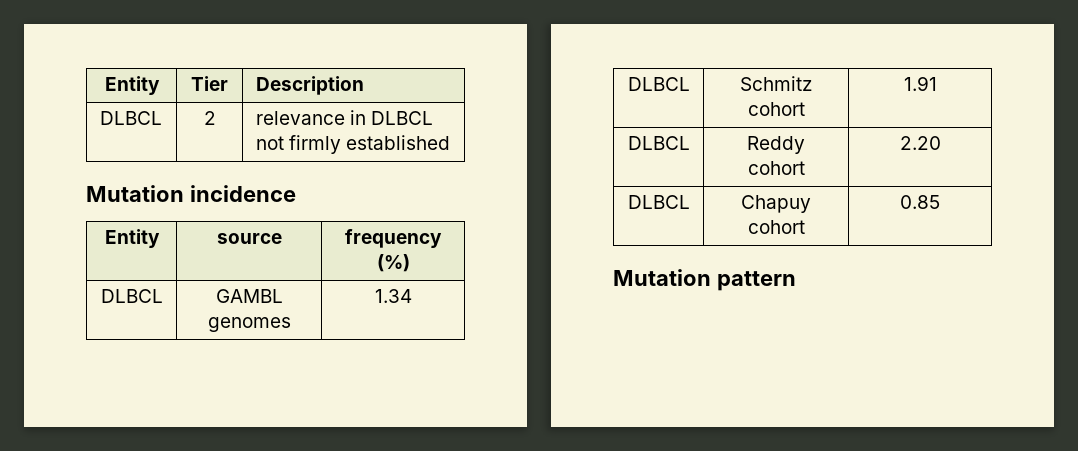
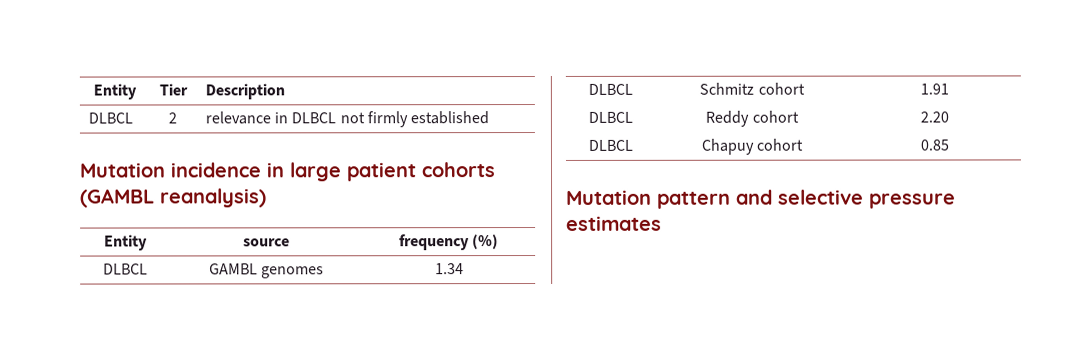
- Mutation incidence
+ Mutation incidence in large patient cohorts (GAMBL reanalysis)
- Mutation pattern
+ Mutation pattern and selective pressure estimates

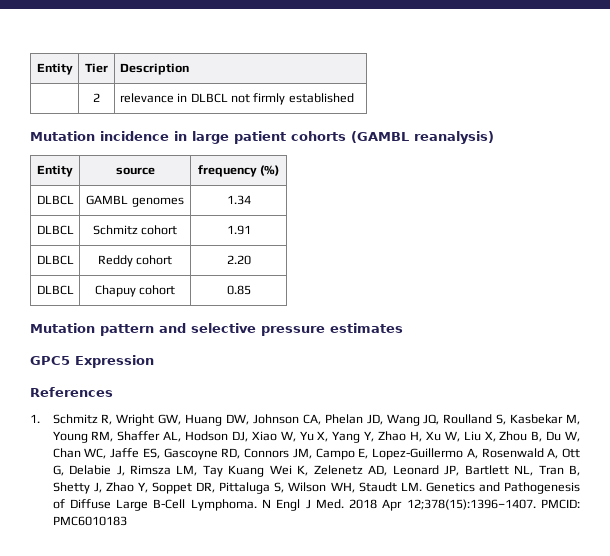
- DLBCL | 2 | relevance in DLBCL not firmly established
+ | 2 | relevance in DLBCL not firmly established
+ GPC5 Expression
+ References
+ 1. Schmitz R, Wright GW, Huang DW, Johnson CA, Phelan JD, Wang JQ, Roulland S, Kasbekar M, Young RM, Shaffer AL, Hodson DJ, Xiao W, Yu X, Yang Y, Zhao H, Xu W, Liu X, Zhou B, Du W, Chan WC, Jaffe ES, Gascoyne RD, Connors JM, Campo E, Lopez-Guillermo A, Rosenwald A, Ott G, Delabie J, Rimsza LM, Tay Kuang Wei K, Zelenetz AD, Leonard JP, Bartlett NL, Tran B, Shetty J, Zhao Y, Soppet DR, Pittaluga S, Wilson WH, Staudt LM. Genetics and Pathogenesis of Diffuse Large B-Cell Lymphoma. N Engl J Med. 2018 Apr 12;378(15):1396–1407. PMCID: PMC6010183

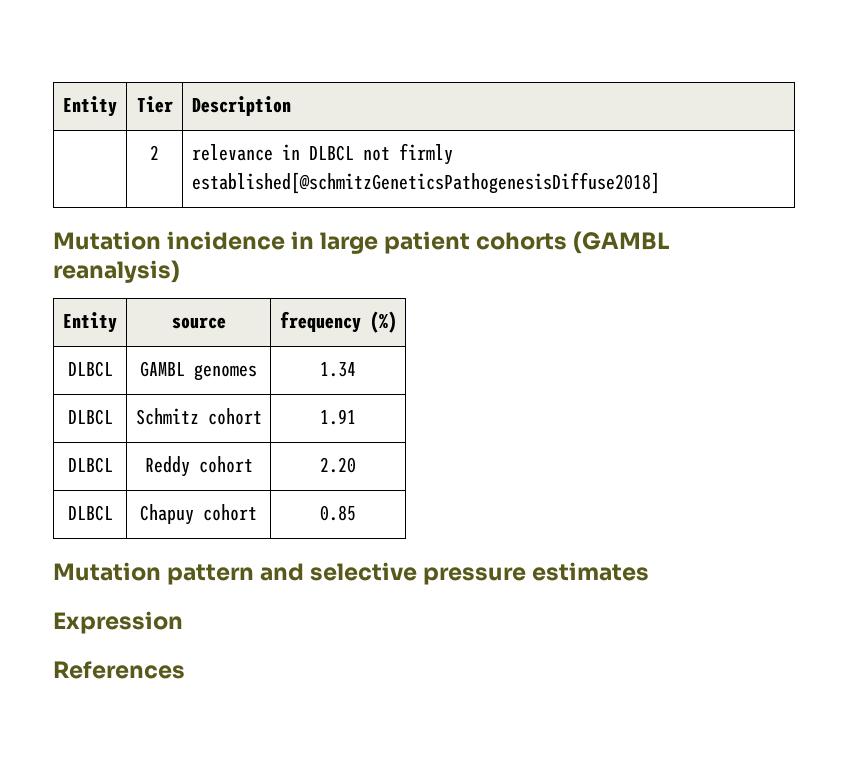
- | 2 | relevance in DLBCL not firmly established
+ | 2 | relevance in DLBCL not firmly established[@schmitzGeneticsPathogenesisDiffuse2018]
- GPC5 Expression
+ Expression
- 1. Schmitz R, Wright GW, Huang DW, Johnson CA, Phelan JD, Wang JQ, Roulland S, Kasbekar M, Young RM, Shaffer AL, Hodson DJ, Xiao W, Yu X, Yang Y, Zhao H, Xu W, Liu X, Zhou B, Du W, Chan WC, Jaffe ES, Gascoyne RD, Connors JM, Campo E, Lopez-Guillermo A, Rosenwald A, Ott G, Delabie J, Rimsza LM, Tay Kuang Wei K, Zelenetz AD, Leonard JP, Bartlett NL, Tran B, Shetty J, Zhao Y, Soppet DR, Pittaluga S, Wilson WH, Staudt LM. Genetics and Pathogenesis of Diffuse Large B-Cell Lymphoma. N Engl J Med. 2018 Apr 12;378(15):1396–1407. PMCID: PMC6010183

